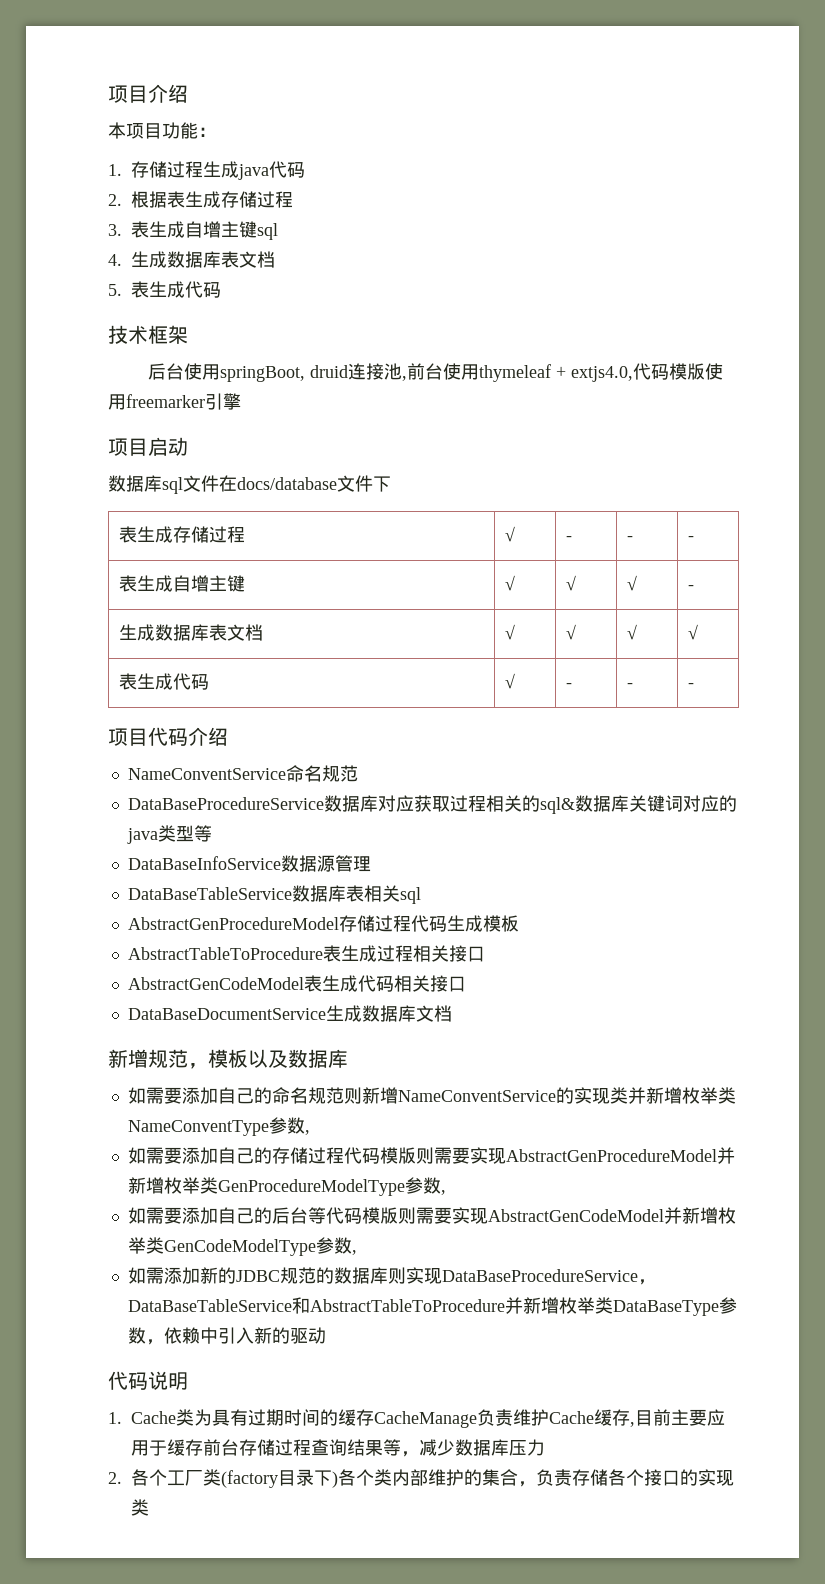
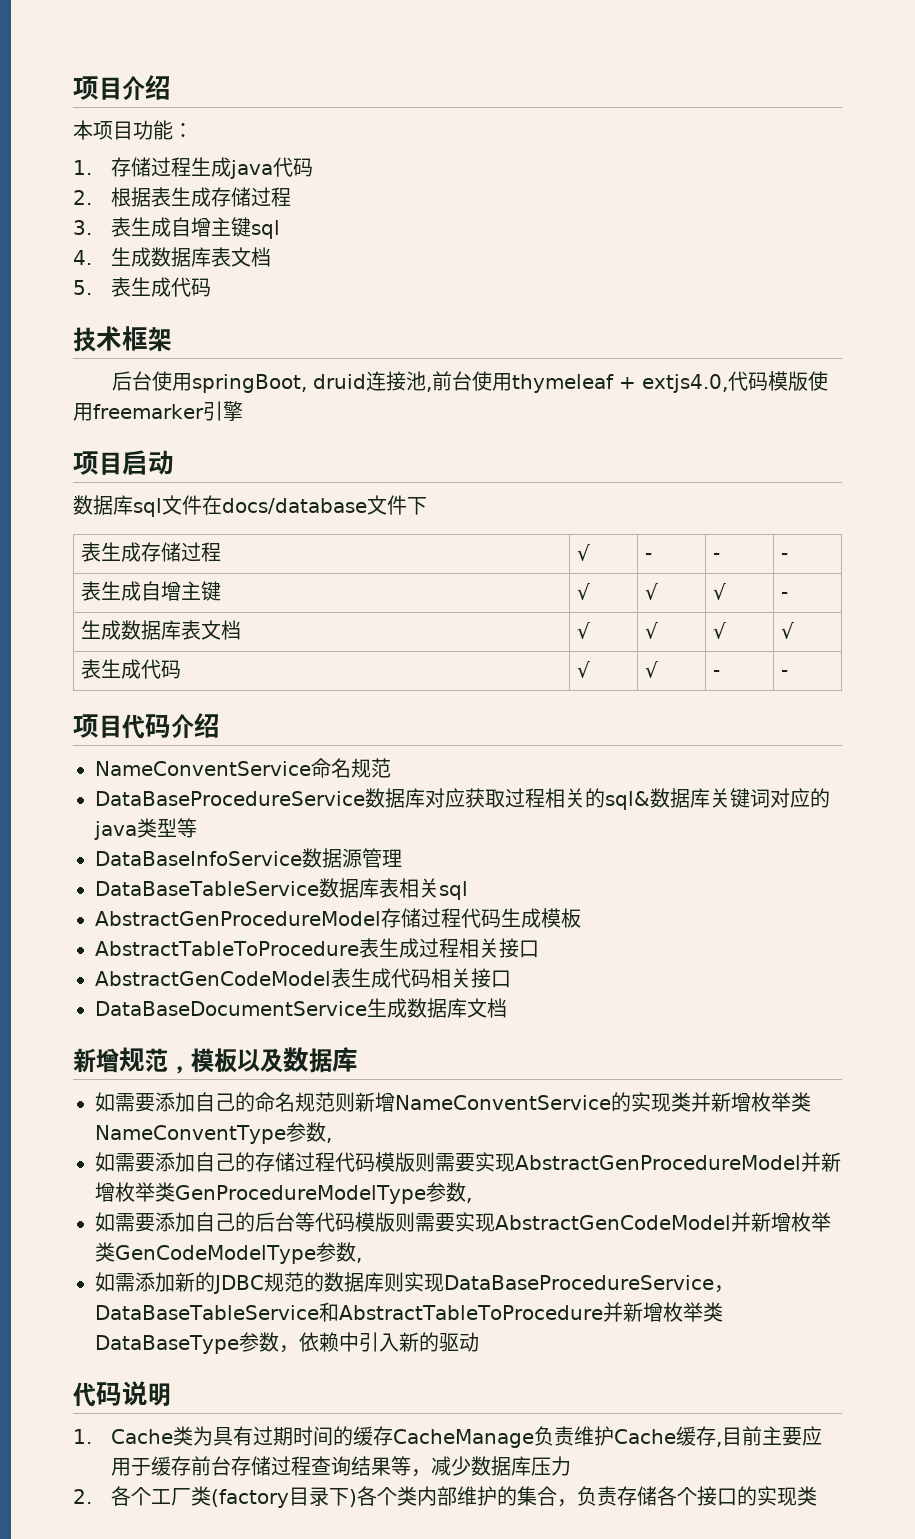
- 表生成代码 | √ | - | - | -
+ 表生成代码 | √ | √ | - | -

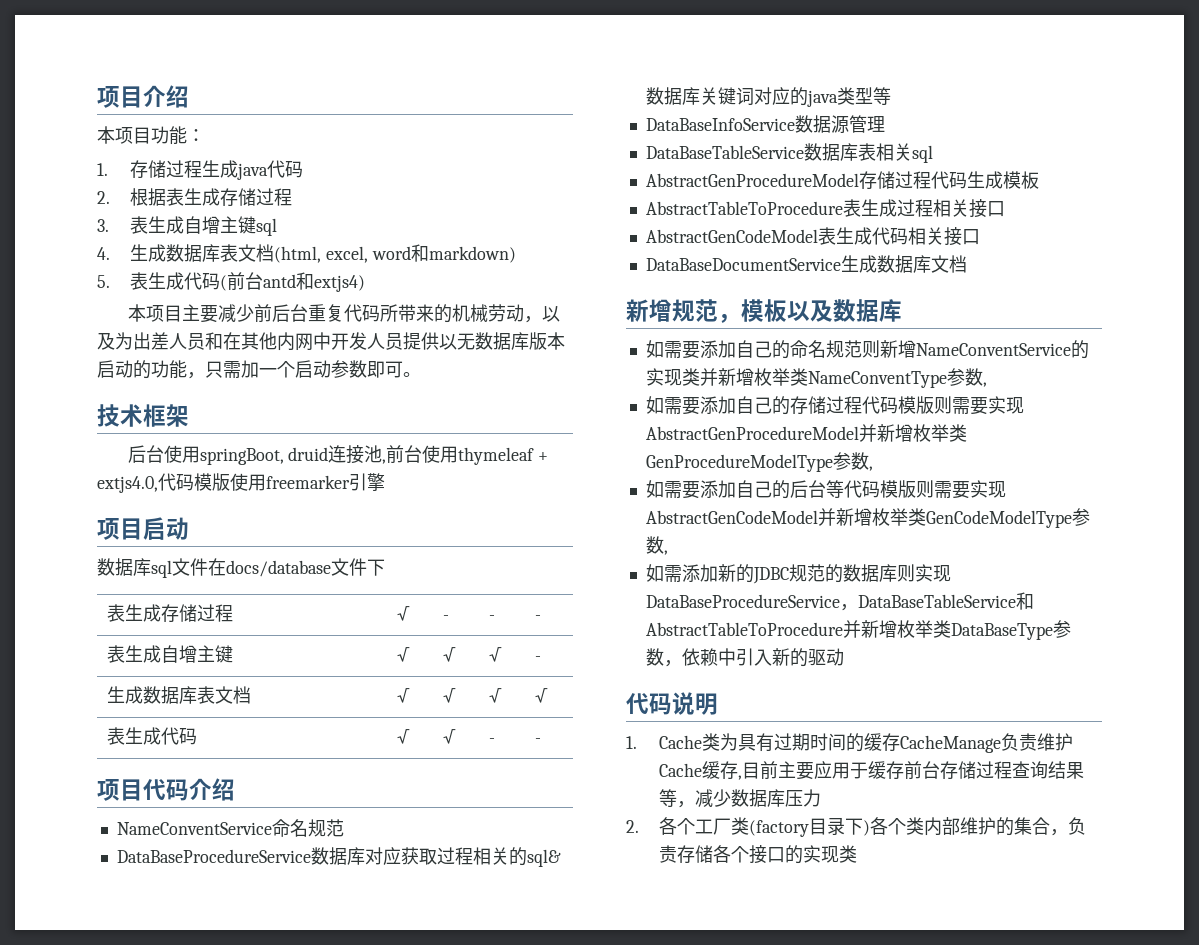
- 4.生成数据库表文档
+ 4.生成数据库表文档(html, excel, word和markdown)
- 5.表生成代码
+ 5.表生成代码(前台antd和extjs4)
+ 本项目主要减少前后台重复代码所带来的机械劳动，以及为出差人员和在其他内网中开发人员提供以无数据库版本启动的功能，只需加一个启动参数即可。

